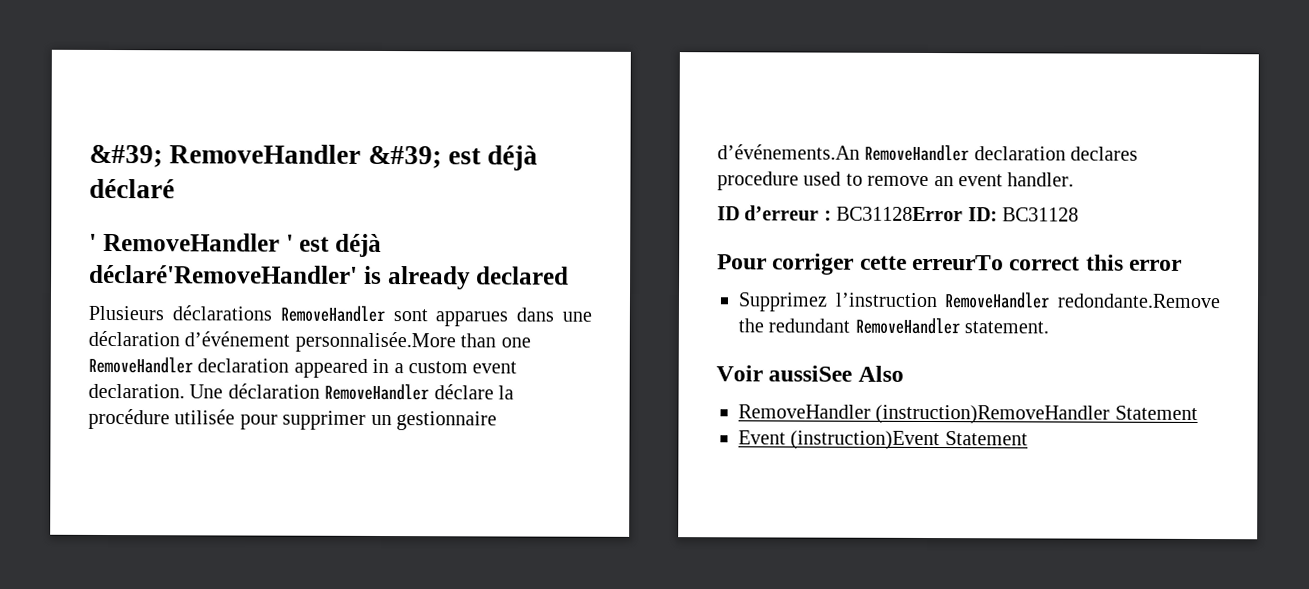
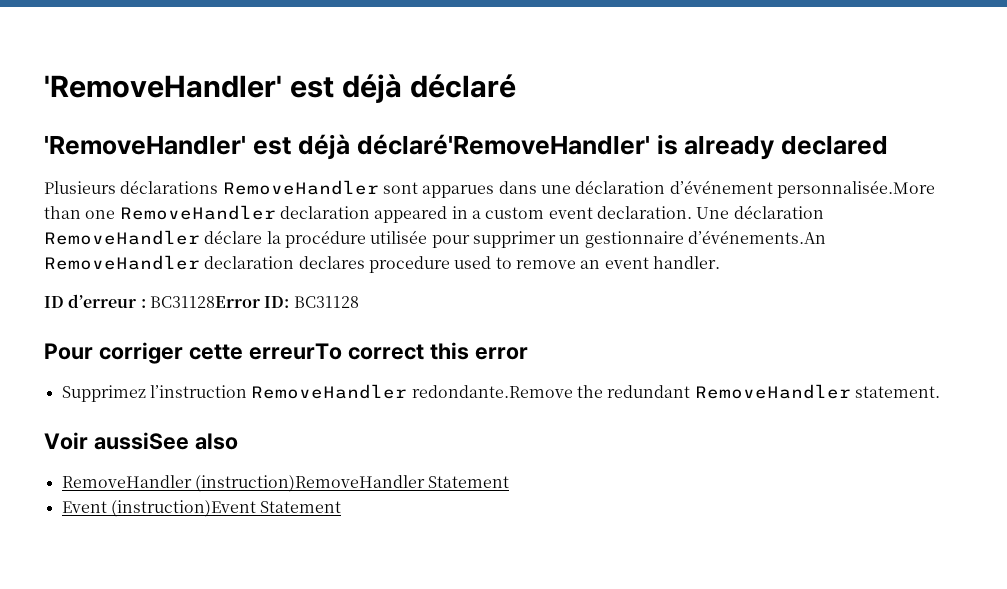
- &#39; RemoveHandler &#39; est déjà déclaré
+ 'RemoveHandler' est déjà déclaré
- ' RemoveHandler ' est déjà déclaré'RemoveHandler' is already declared
+ 'RemoveHandler' est déjà déclaré'RemoveHandler' is already declared
- Voir aussiSee Also
+ Voir aussiSee also

